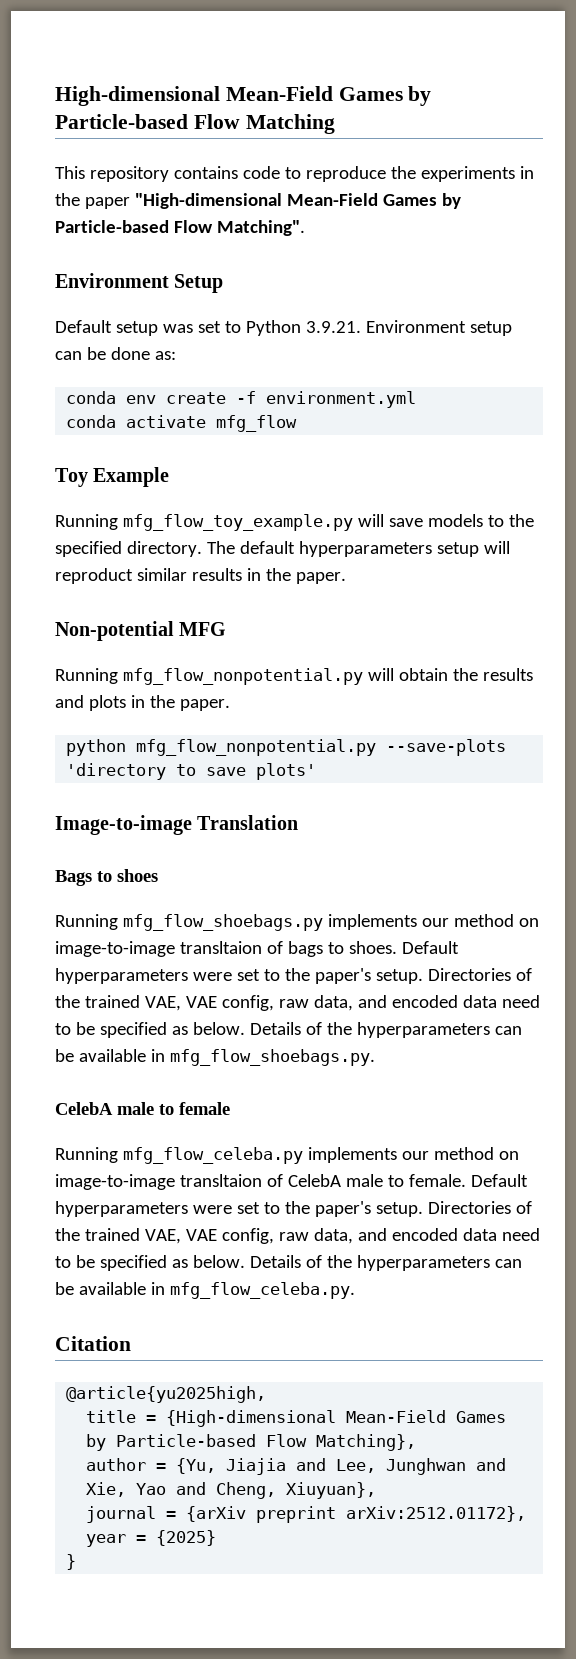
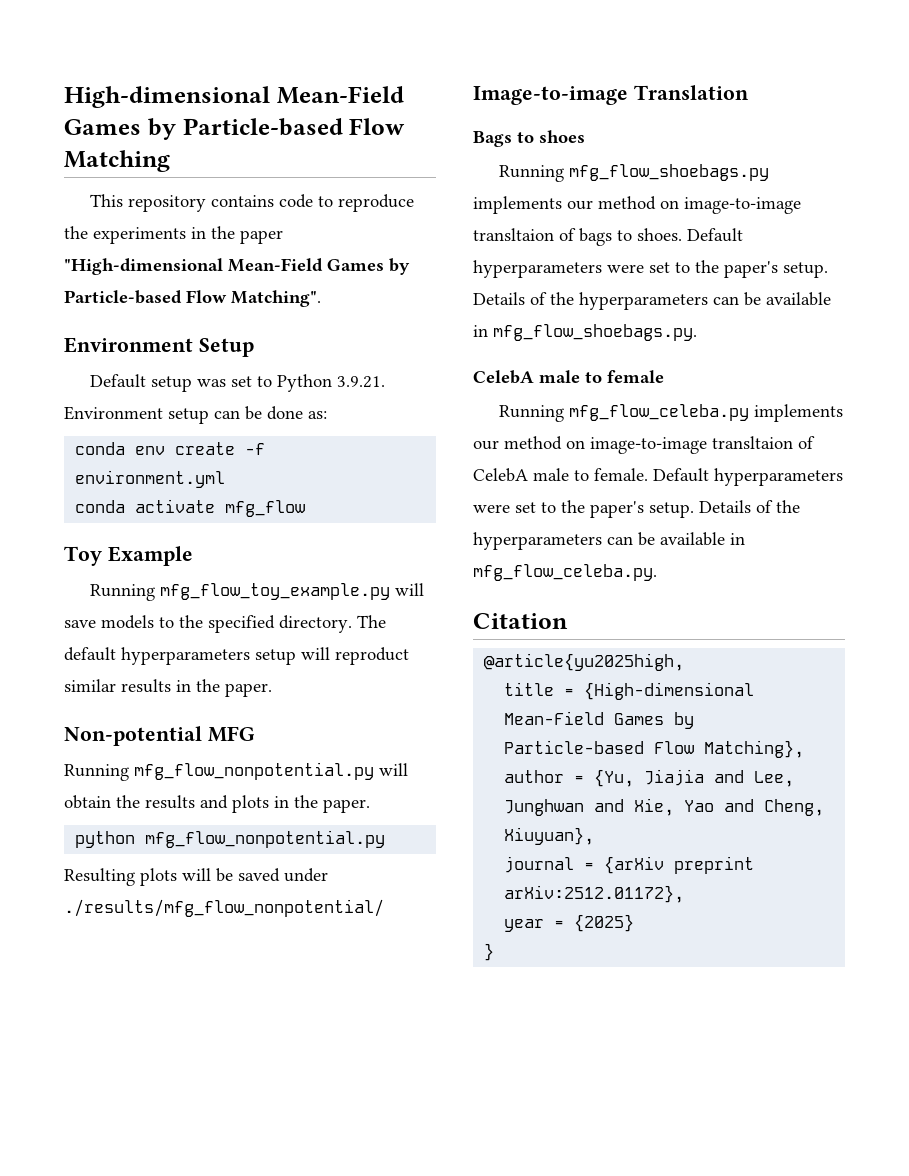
- python mfg_flow_nonpotential.py --save-plots 'directory to save plots'
+ python mfg_flow_nonpotential.py
+ Resulting plots will be saved under ./results/mfg_flow_nonpotential/
- Running mfg_flow_shoebags.py implements our method on image-to-image transltaion of bags to shoes. Default hyperparameters were set to the paper's setup. Directories of the trained VAE, VAE config, raw data, and encoded data need to be specified as below.
+ Running mfg_flow_shoebags.py implements our method on image-to-image transltaion of bags to shoes. Default hyperparameters were set to the paper's setup.
- Running mfg_flow_celeba.py implements our method on image-to-image transltaion of CelebA male to female. Default hyperparameters were set to the paper's setup. Directories of the trained VAE, VAE config, raw data, and encoded data need to be specified as below.
+ Running mfg_flow_celeba.py implements our method on image-to-image transltaion of CelebA male to female. Default hyperparameters were set to the paper's setup.

